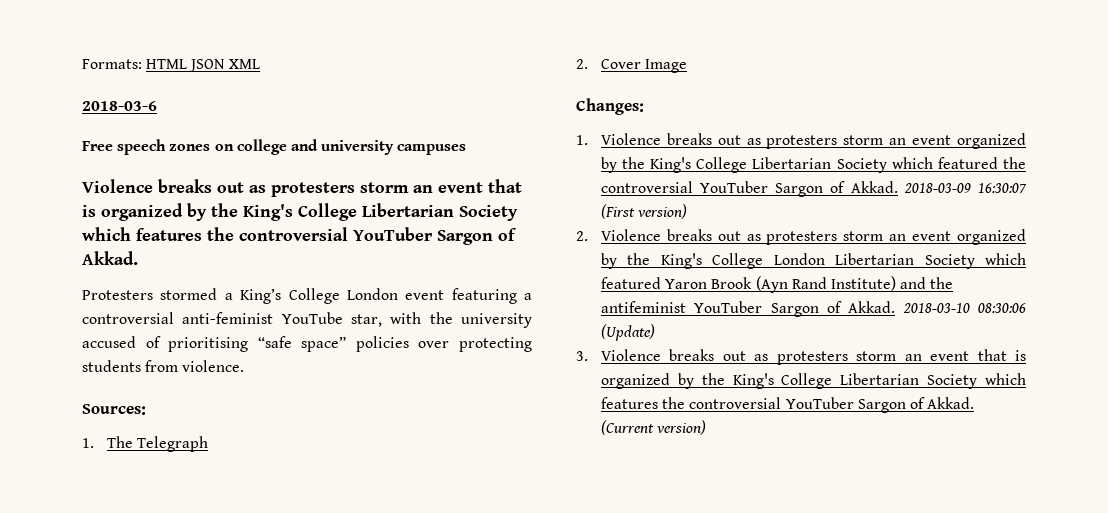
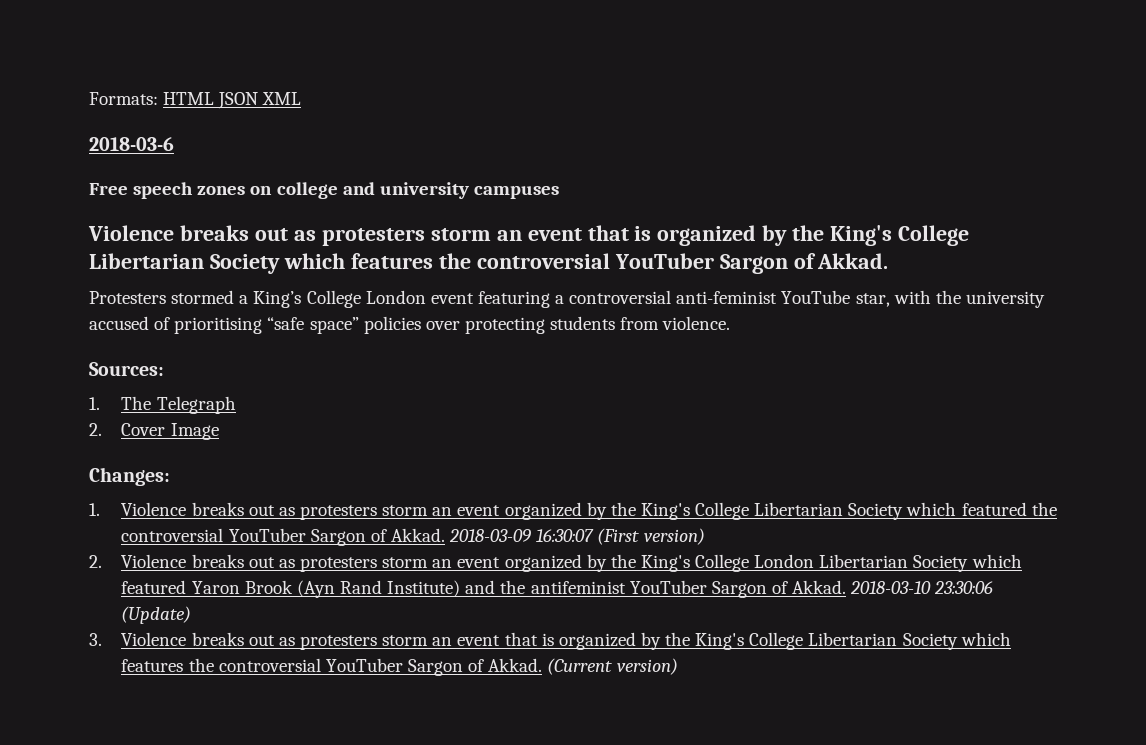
- 2018-03-10 08:30:06 (Update)
+ 2018-03-10 23:30:06 (Update)

